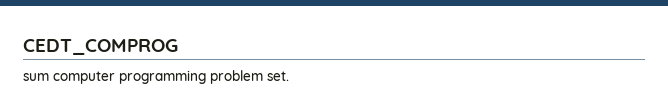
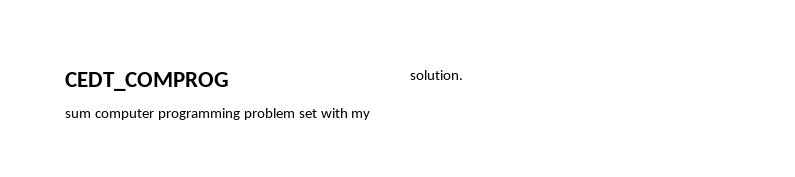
- sum computer programming problem set.
+ sum computer programming problem set with my solution.

